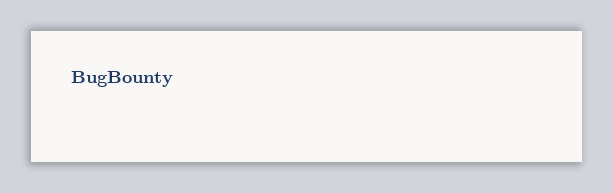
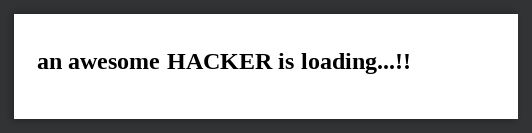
- BugBounty
+ an awesome HACKER is loading...!!

